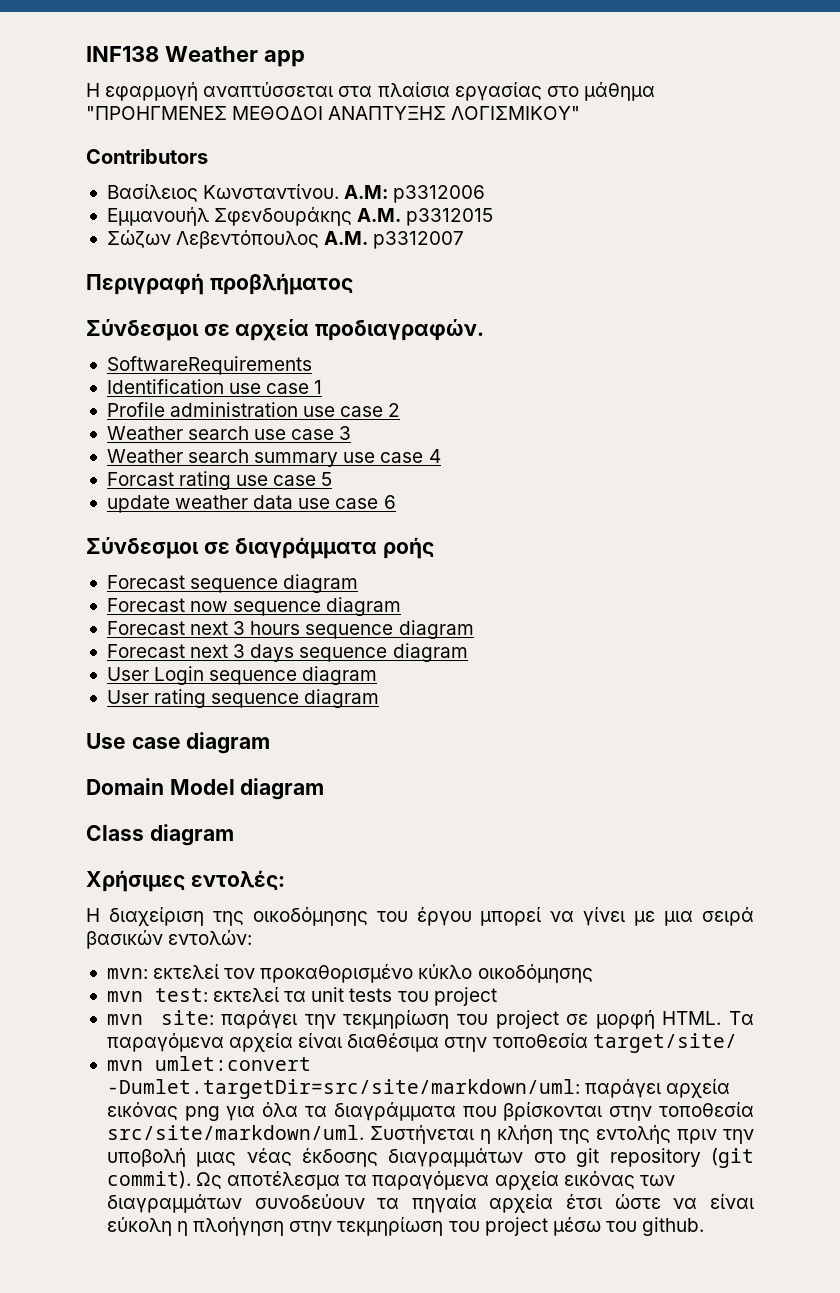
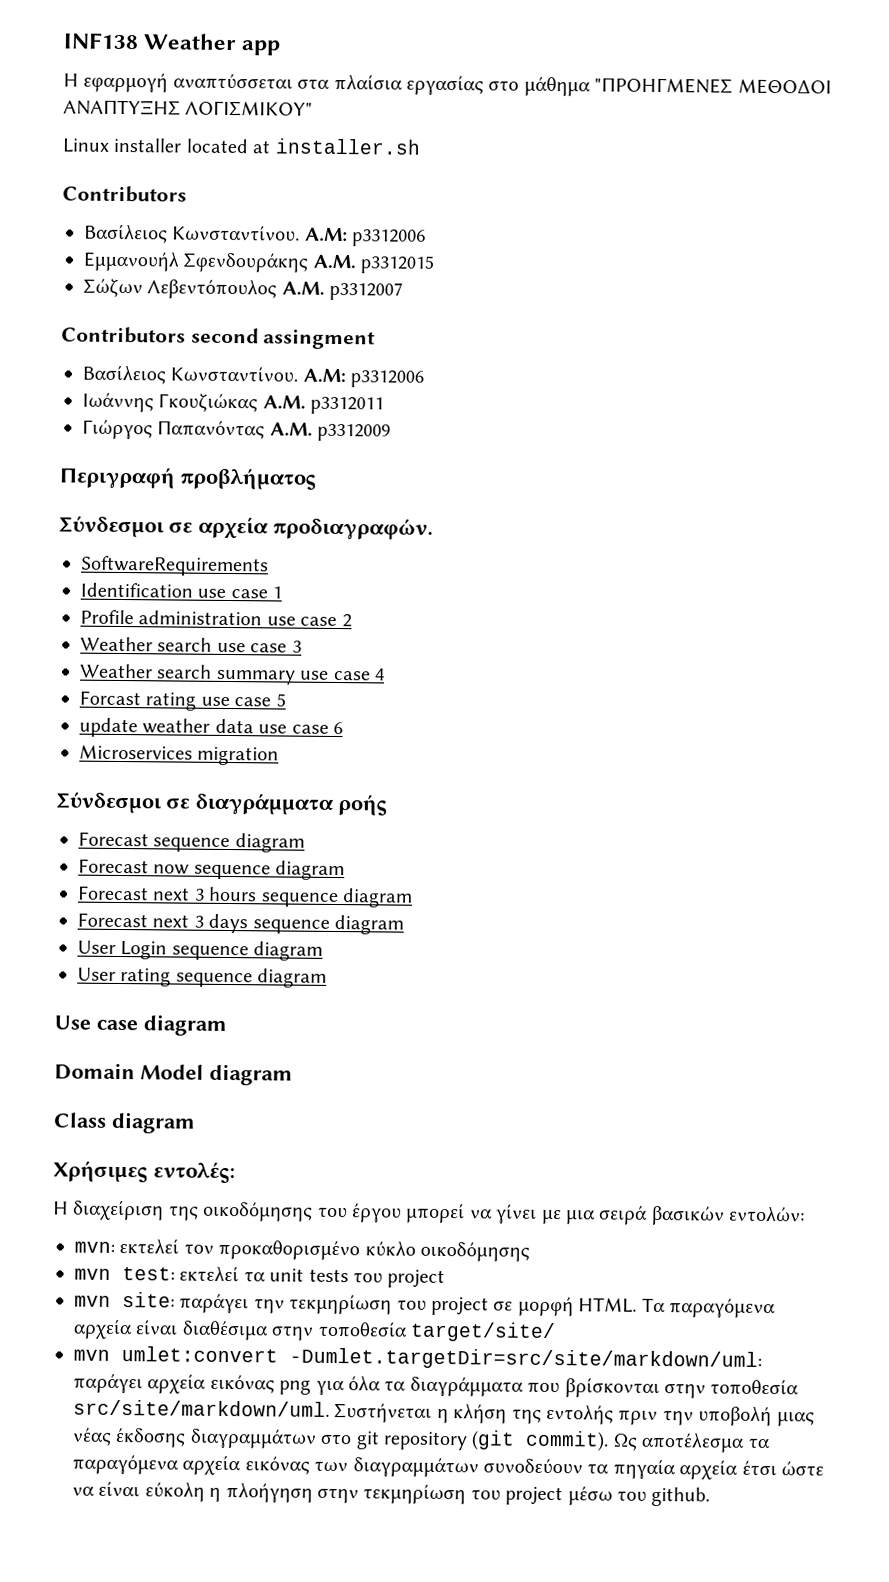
+ Linux installer located at installer.sh
+ Contributors second assingment
+ Βασίλειος Κωνσταντίνου. Α.Μ: p3312006
+ Ιωάννης Γκουζιώκας A.M. p3312011
+ Γιώργος Παπανόντας A.M. p3312009
+ Microservices migration

